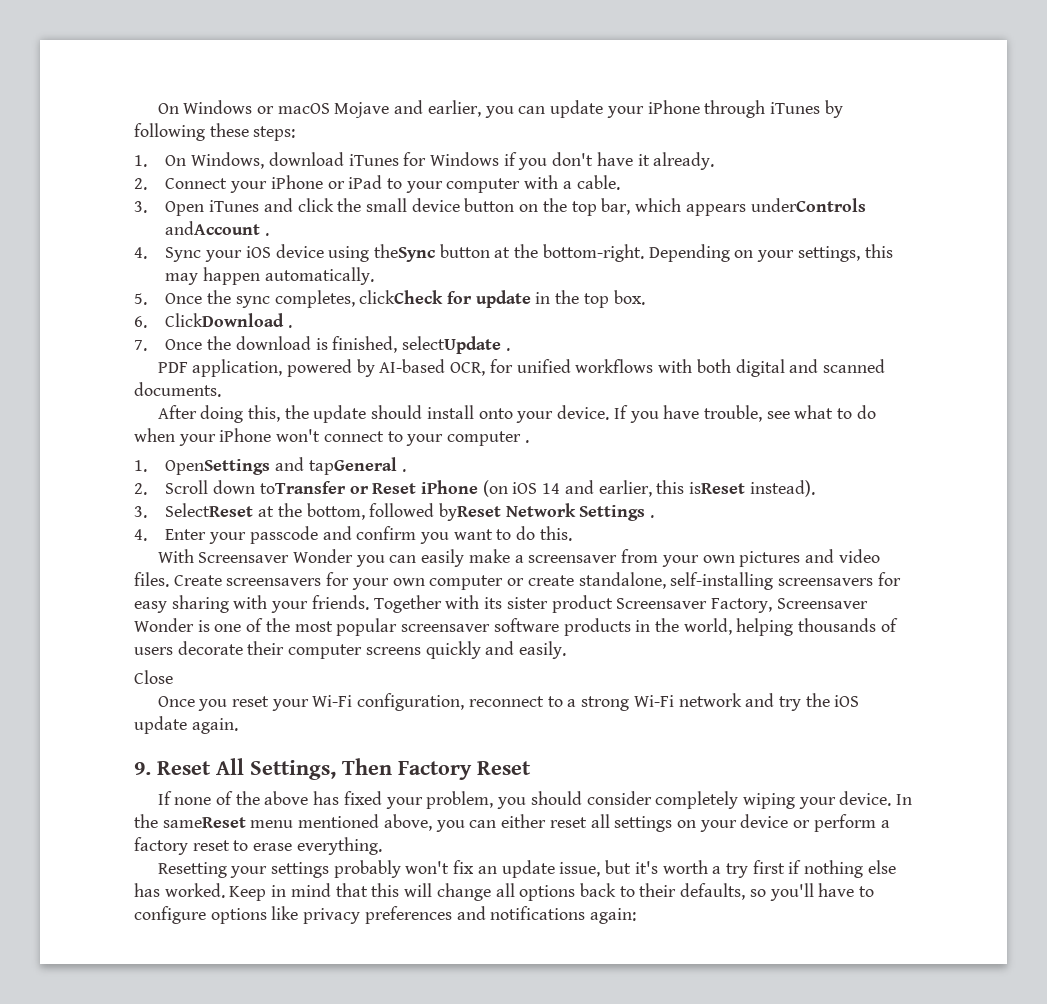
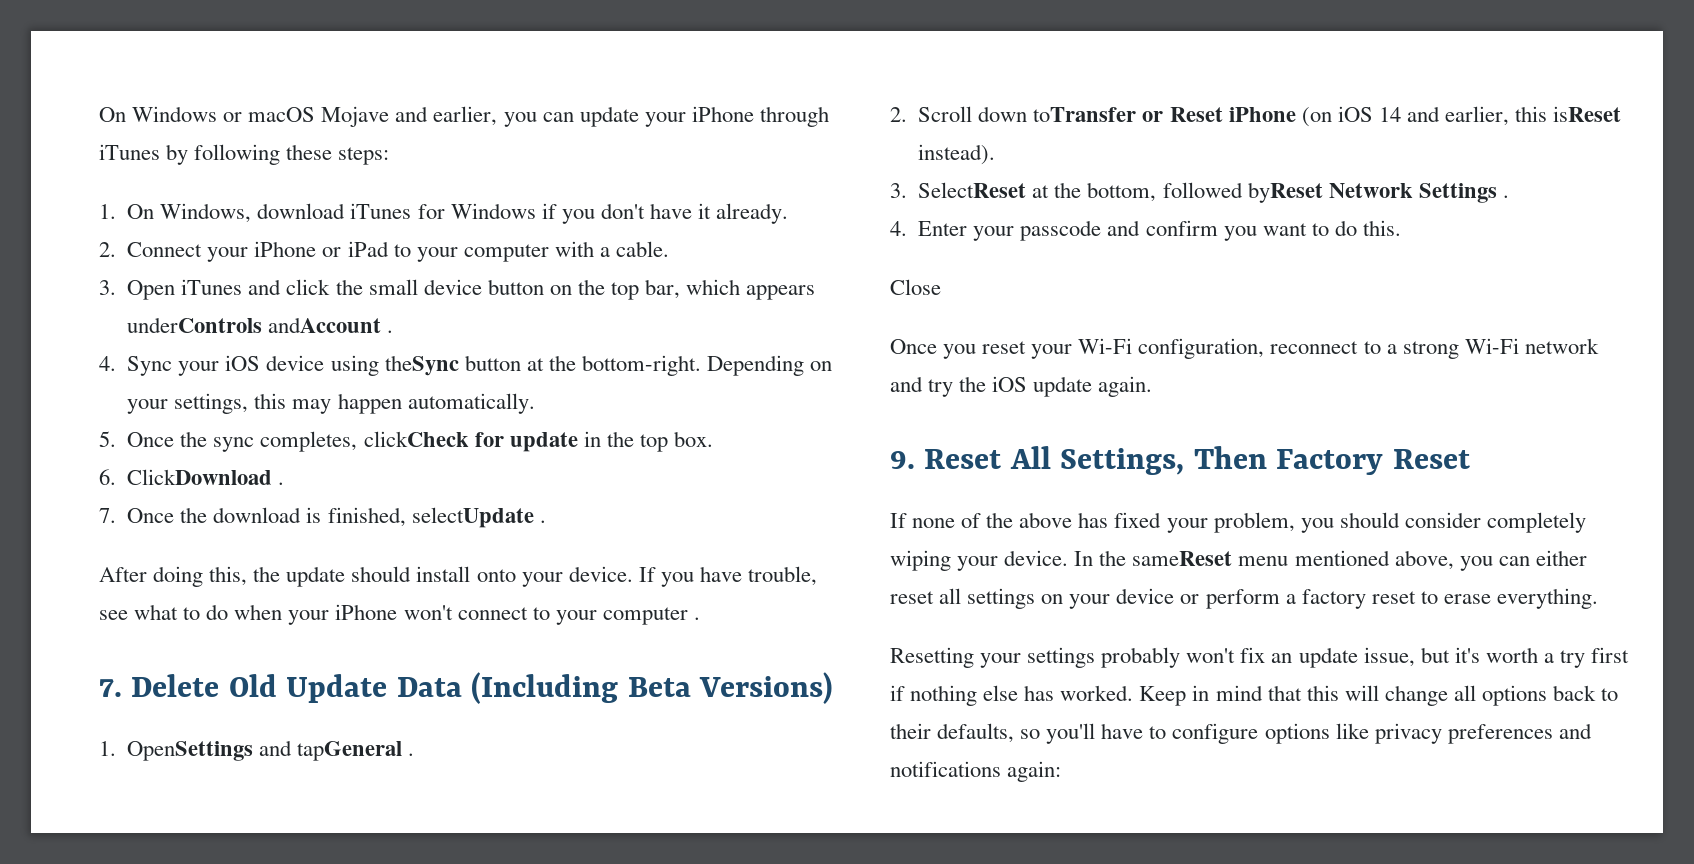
- PDF application, powered by AI-based OCR, for unified workflows with both digital and scanned documents.
+ 7. Delete Old Update Data (Including Beta Versions)
- With Screensaver Wonder you can easily make a screensaver from your own pictures and video files. Create screensavers for your own computer or create standalone, self-installing screensavers for easy sharing with your friends. Together with its sister product Screensaver Factory, Screensaver Wonder is one of the most popular screensaver software products in the world, helping thousands of users decorate their computer screens quickly and easily.

